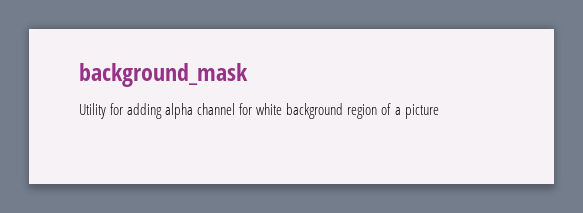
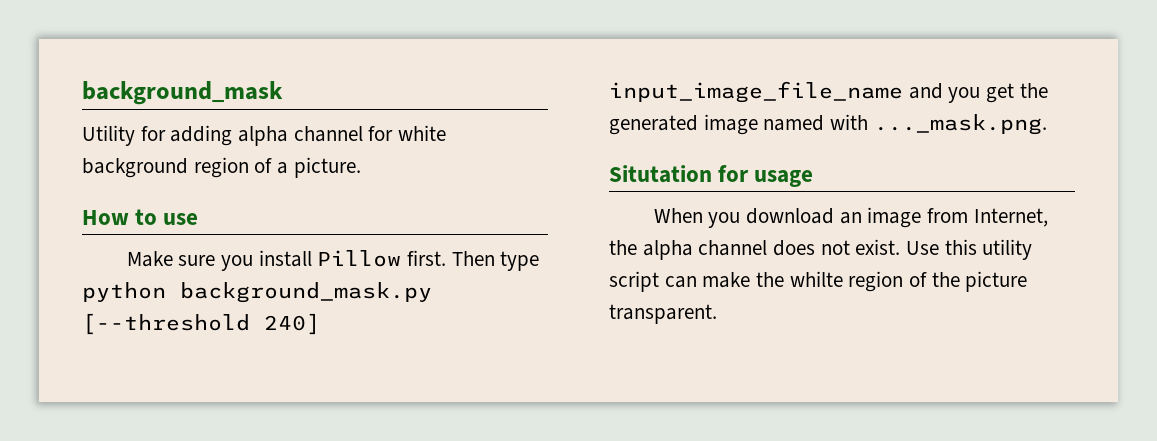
- Utility for adding alpha channel for white background region of a picture
+ Utility for adding alpha channel for white background region of a picture.
+ How to use
+ Make sure you install Pillow first. Then type python background_mask.py [--threshold 240] input_image_file_name and you get the generated image named with ..._mask.png.
+ Situtation for usage
+ When you download an image from Internet, the alpha channel does not exist. Use this utility script can make the whilte region of the picture transparent.

